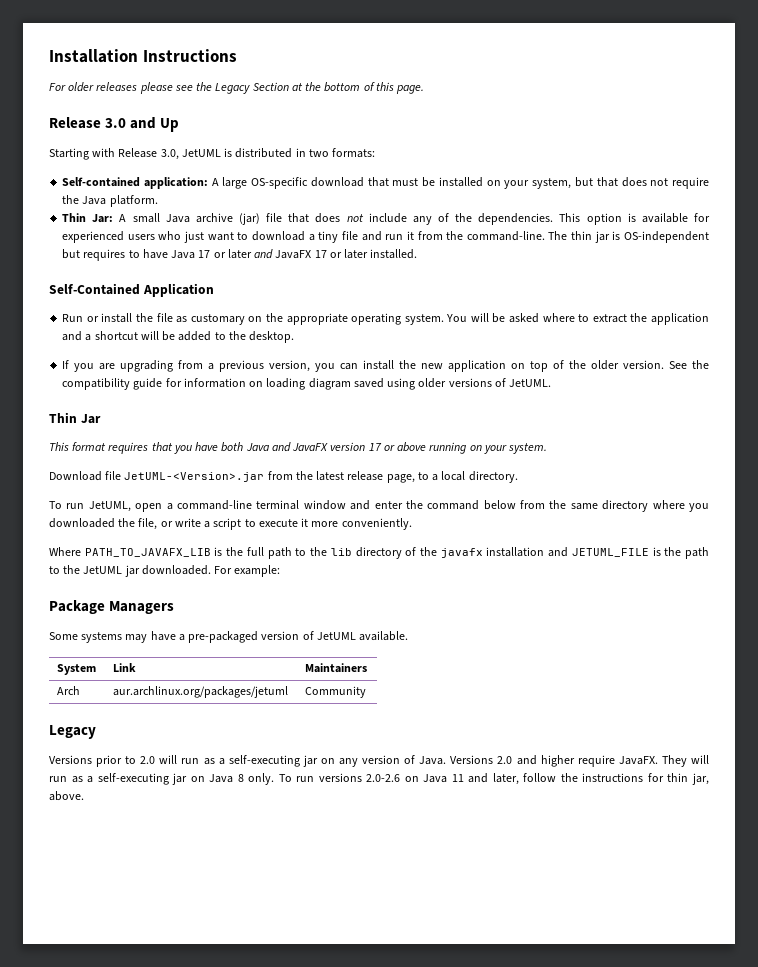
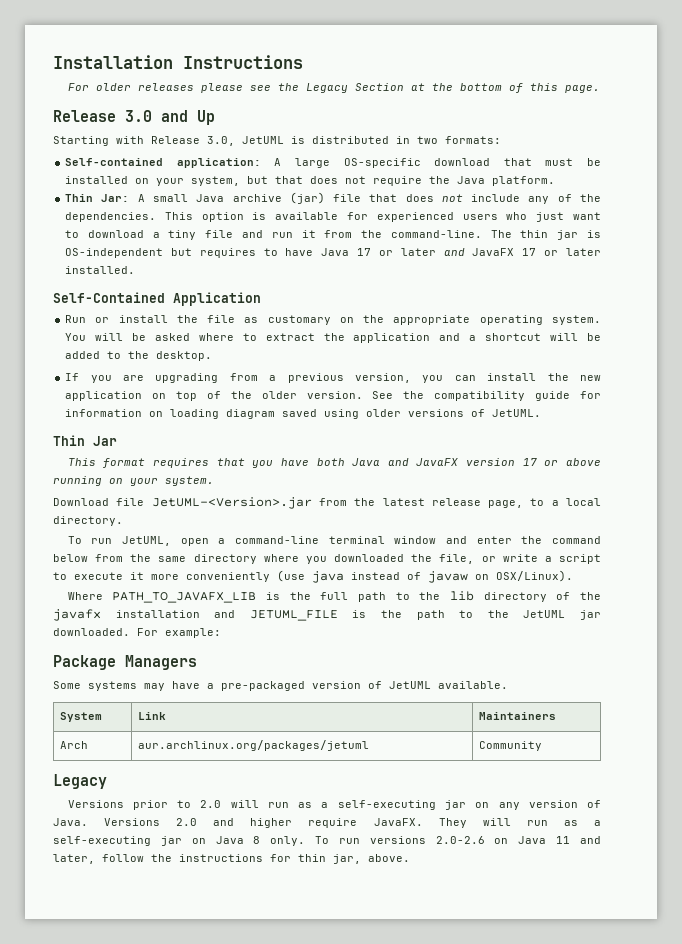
- To run JetUML, open a command-line terminal window and enter the command below from the same directory where you downloaded the file, or write a script to execute it more conveniently.
+ To run JetUML, open a command-line terminal window and enter the command below from the same directory where you downloaded the file, or write a script to execute it more conveniently (use java instead of javaw on OSX/Linux).

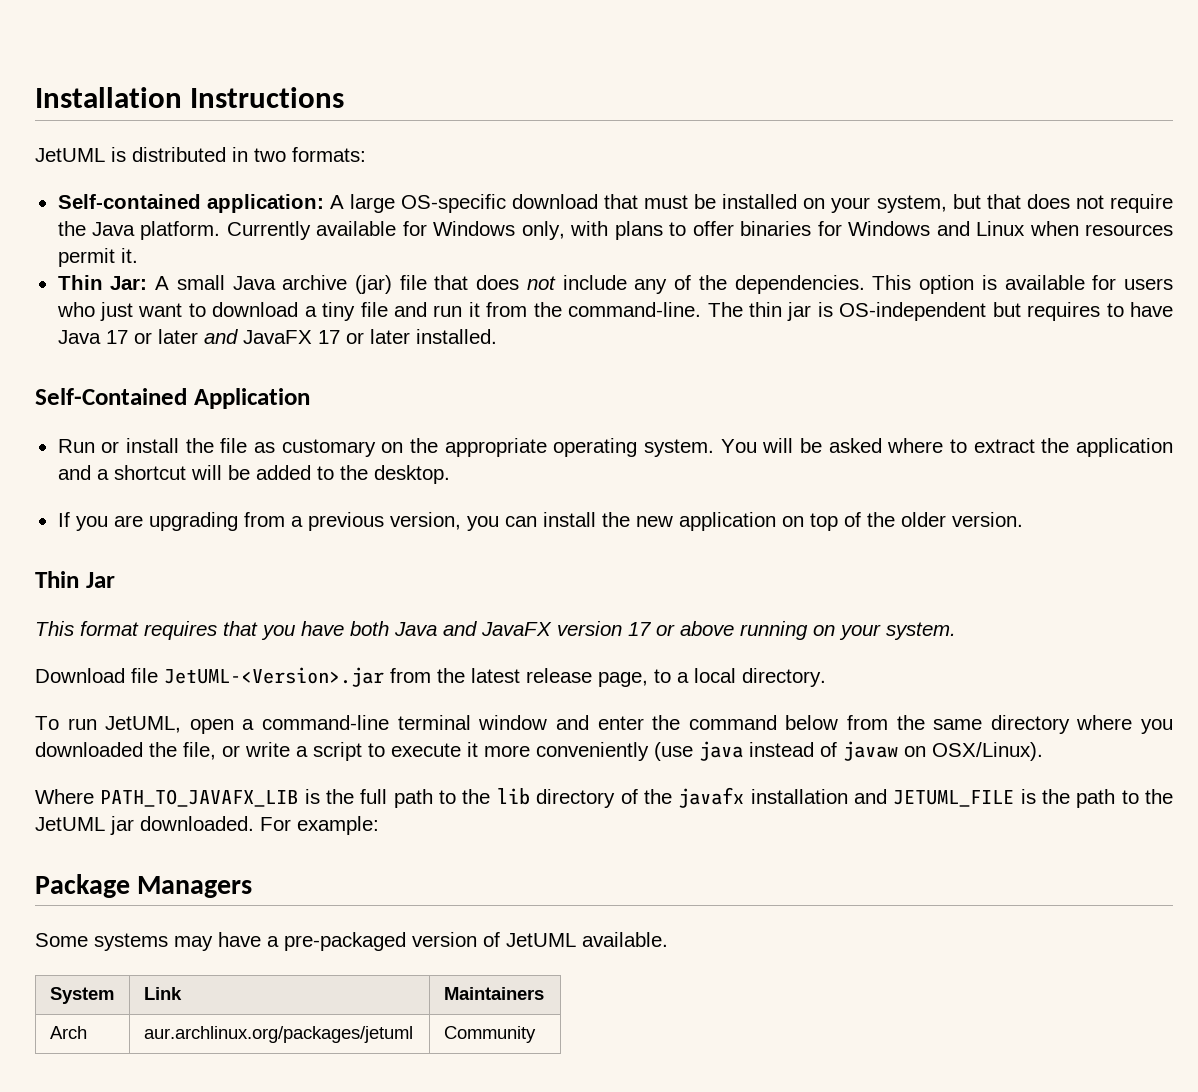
- For older releases please see the Legacy Section at the bottom of this page.
- Release 3.0 and Up
- Starting with Release 3.0, JetUML is distributed in two formats:
+ JetUML is distributed in two formats:
+ Currently available for Windows only, with plans to offer binaries for Windows and Linux when resources permit it.
- This option is available for experienced users who just want to download a tiny file and run it from the command-line.
+ This option is available for users who just want to download a tiny file and run it from the command-line.
- See the compatibility guide for information on loading diagram saved using older versions of JetUML.
  Arch | aur.archlinux.org/packages/jetuml | Community
- Legacy
- Versions prior to 2.0 will run as a self-executing jar on any version of Java. Versions 2.0 and higher require JavaFX. They will run as a self-executing jar on Java 8 only. To run versions 2.0-2.6 on Java 11 and later, follow the instructions for thin jar, above.

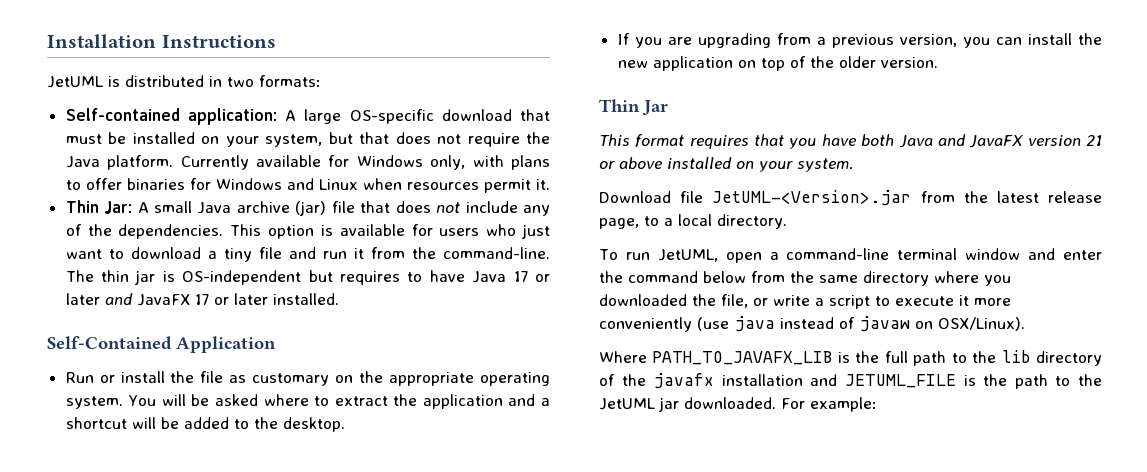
- This format requires that you have both Java and JavaFX version 17 or above running on your system.
+ This format requires that you have both Java and JavaFX version 21 or above installed on your system.
- Package Managers
- Some systems may have a pre-packaged version of JetUML available.
- System | Link | Maintainers
- Arch | aur.archlinux.org/packages/jetuml | Community

